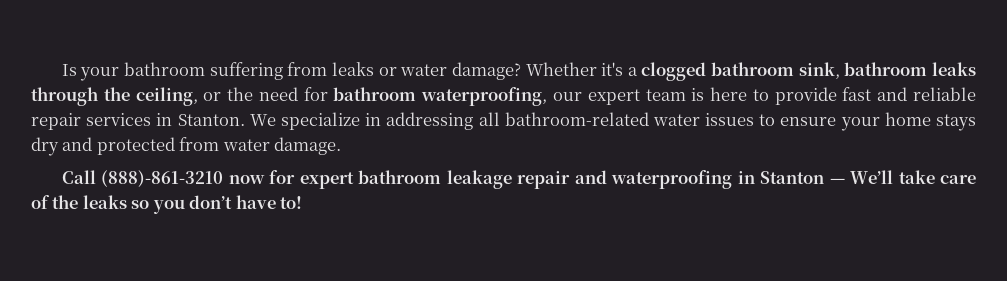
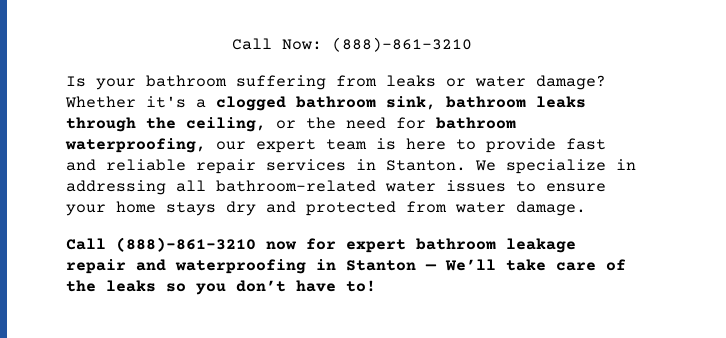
+ Call Now: (888)-861-3210

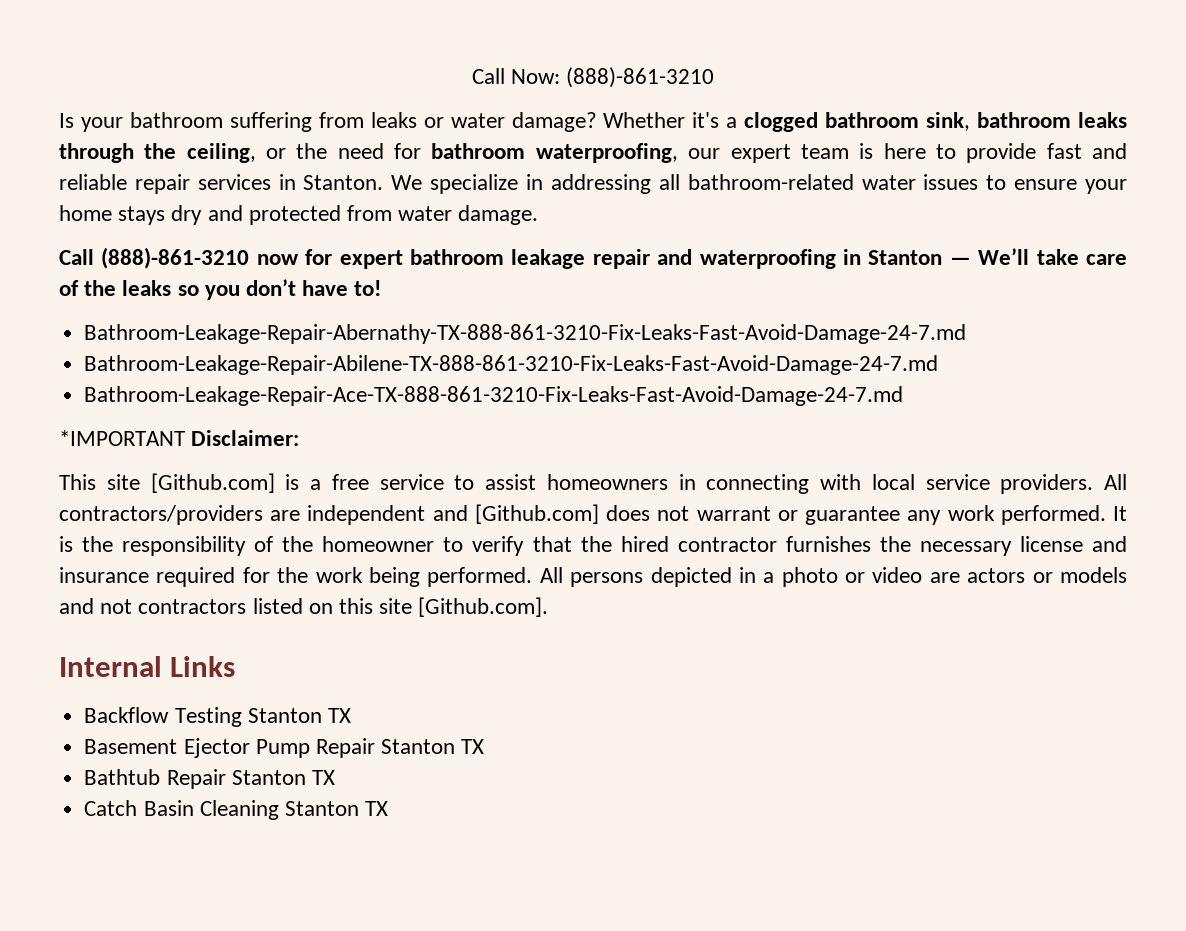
+ Bathroom-Leakage-Repair-Abernathy-TX-888-861-3210-Fix-Leaks-Fast-Avoid-Damage-24-7.md
+ Bathroom-Leakage-Repair-Abilene-TX-888-861-3210-Fix-Leaks-Fast-Avoid-Damage-24-7.md
+ Bathroom-Leakage-Repair-Ace-TX-888-861-3210-Fix-Leaks-Fast-Avoid-Damage-24-7.md
+ *IMPORTANT Disclaimer:
+ This site [Github.com] is a free service to assist homeowners in connecting with local service providers. All contractors/providers are independent and [Github.com] does not warrant or guarantee any work performed. It is the responsibility of the homeowner to verify that the hired contractor furnishes the necessary license and insurance required for the work being performed. All persons depicted in a photo or video are actors or models and not contractors listed on this site [Github.com].
+ Internal Links
+ Backflow Testing Stanton TX
+ Basement Ejector Pump Repair Stanton TX
+ Bathtub Repair Stanton TX
+ Catch Basin Cleaning Stanton TX

